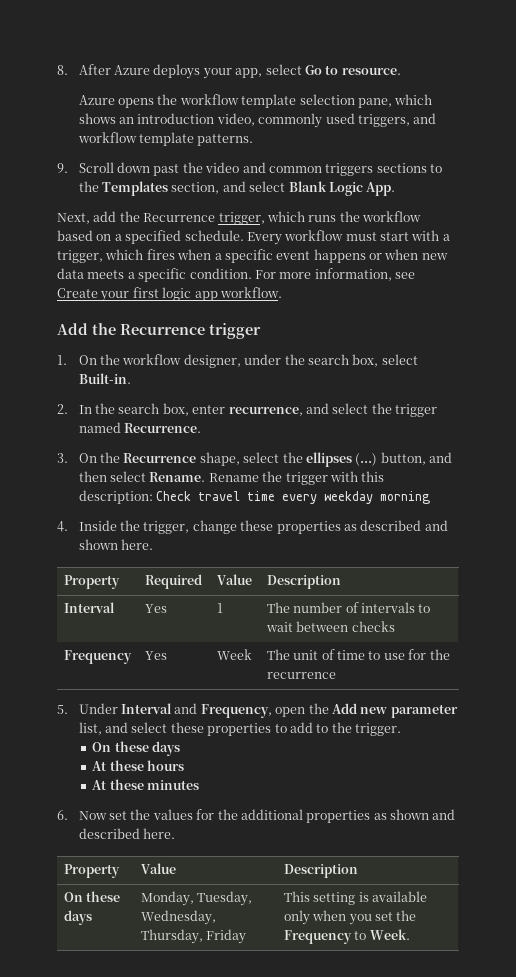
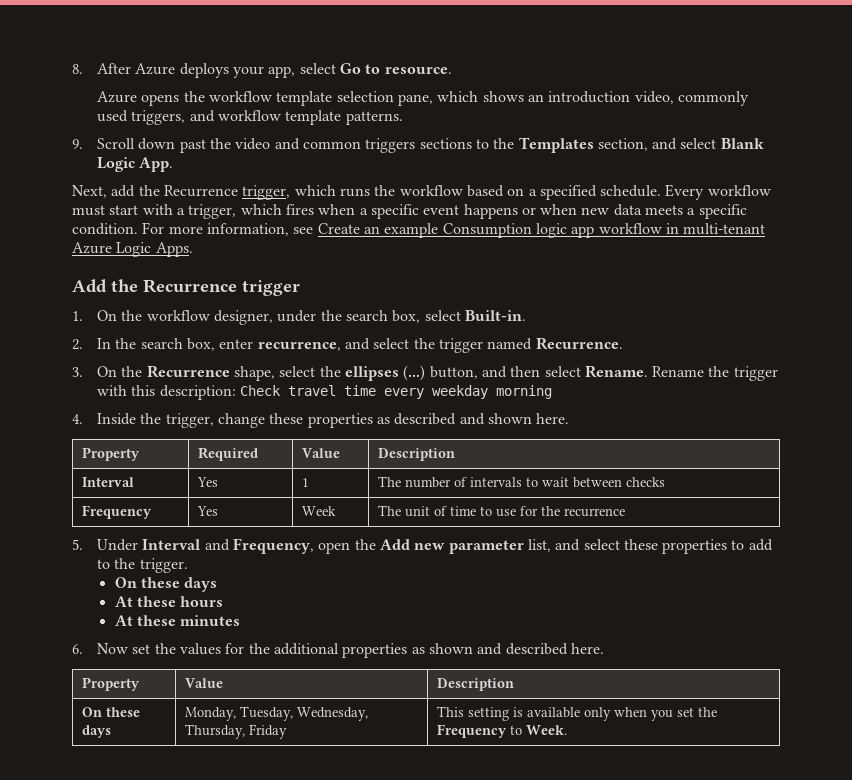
- For more information, see Create your first logic app workflow.
+ For more information, see Create an example Consumption logic app workflow in multi-tenant Azure Logic Apps.

